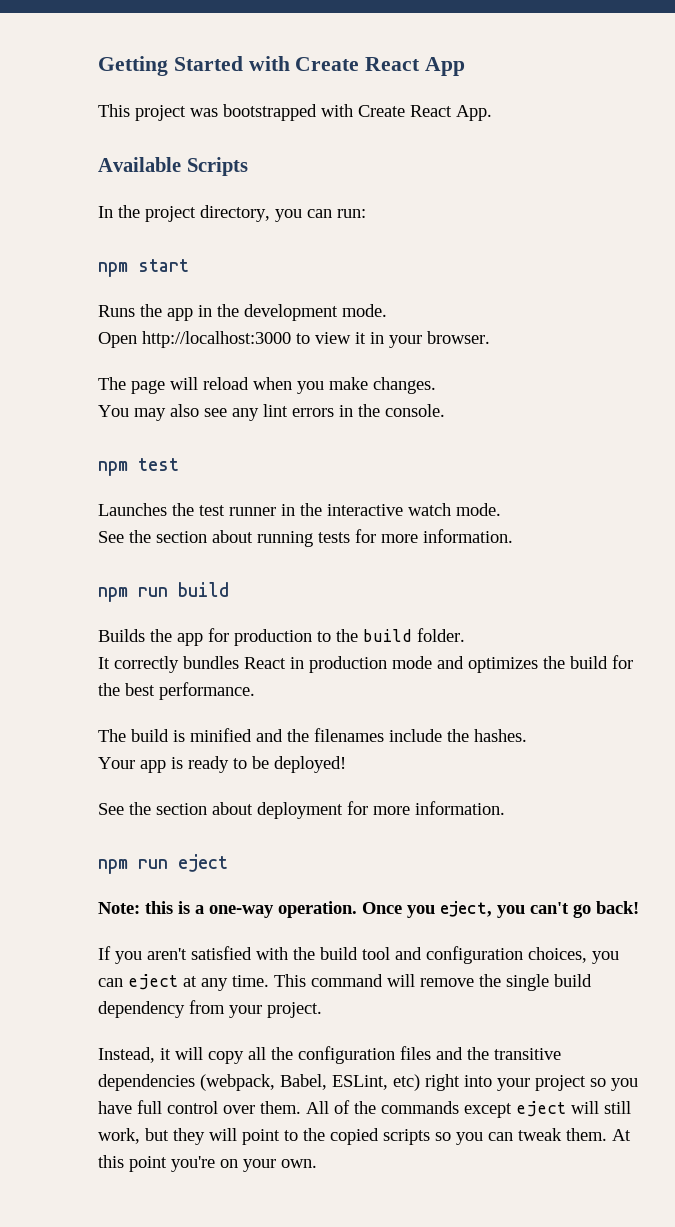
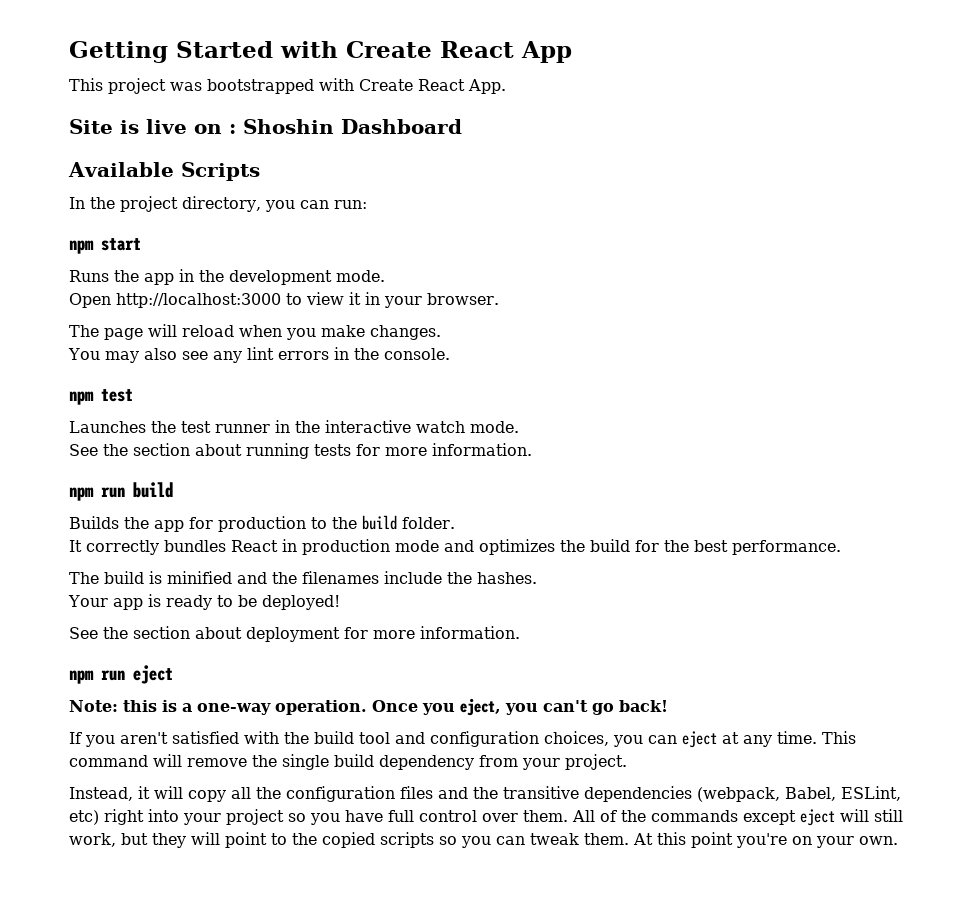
+ Site is live on : Shoshin Dashboard

